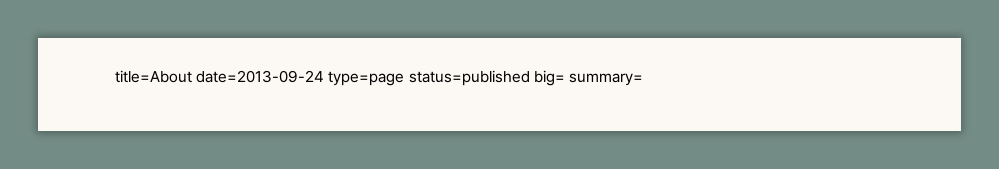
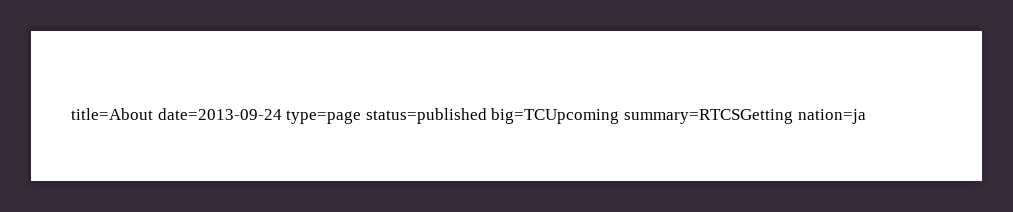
- title=About date=2013-09-24 type=page status=published big= summary=
+ title=About date=2013-09-24 type=page status=published big=TCUpcoming summary=RTCSGetting nation=ja

